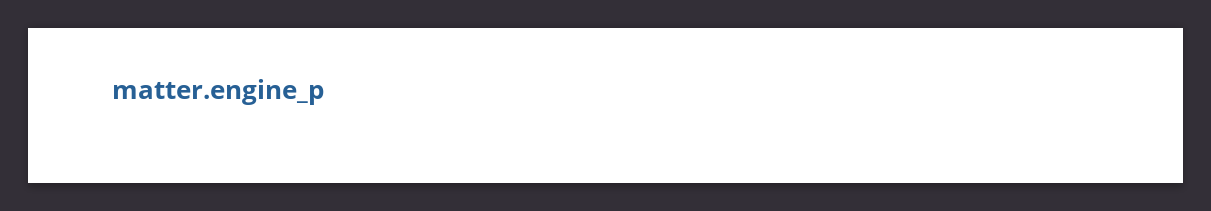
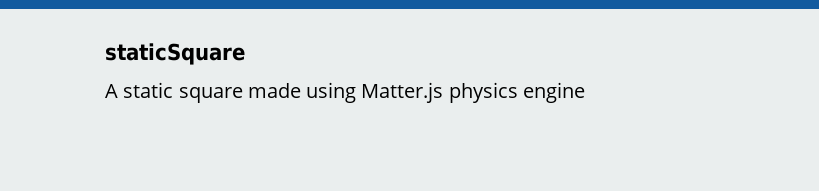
- matter.engine_p
+ staticSquare
+ A static square made using Matter.js physics engine

